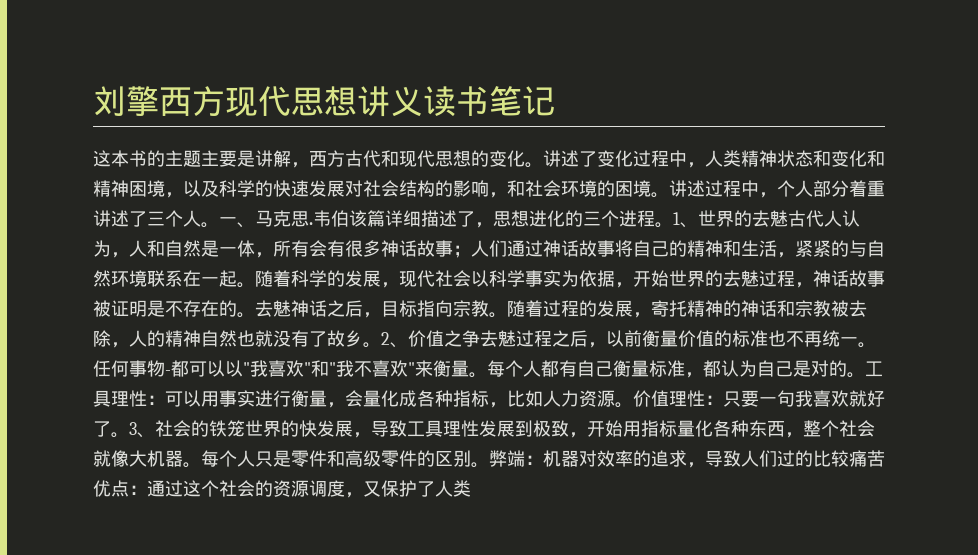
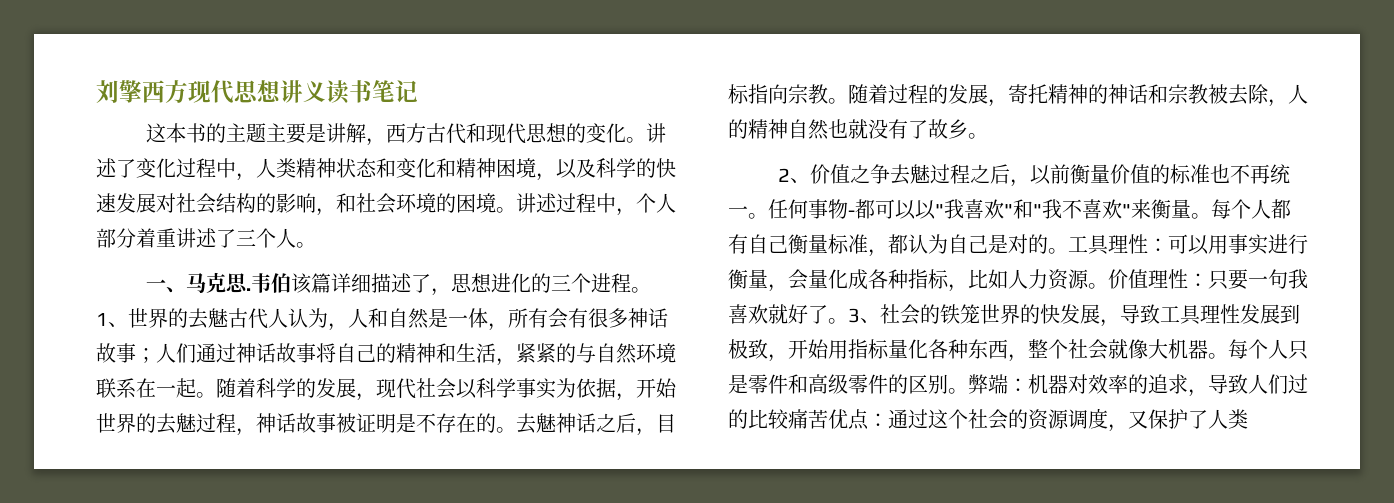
- 讲述过程中，个人部分着重讲述了三个人。一、马克思.
+ 讲述过程中，个人部分着重讲述了三个人。
+ 一、马克思.
- 随着过程的发展，寄托精神的神话和宗教被去除，人的精神自然也就没有了故乡。2、价值之争去魅过程之后，以前衡量价值的标准也不再统一。
+ 随着过程的发展，寄托精神的神话和宗教被去除，人的精神自然也就没有了故乡。
+ 2、价值之争去魅过程之后，以前衡量价值的标准也不再统一。

